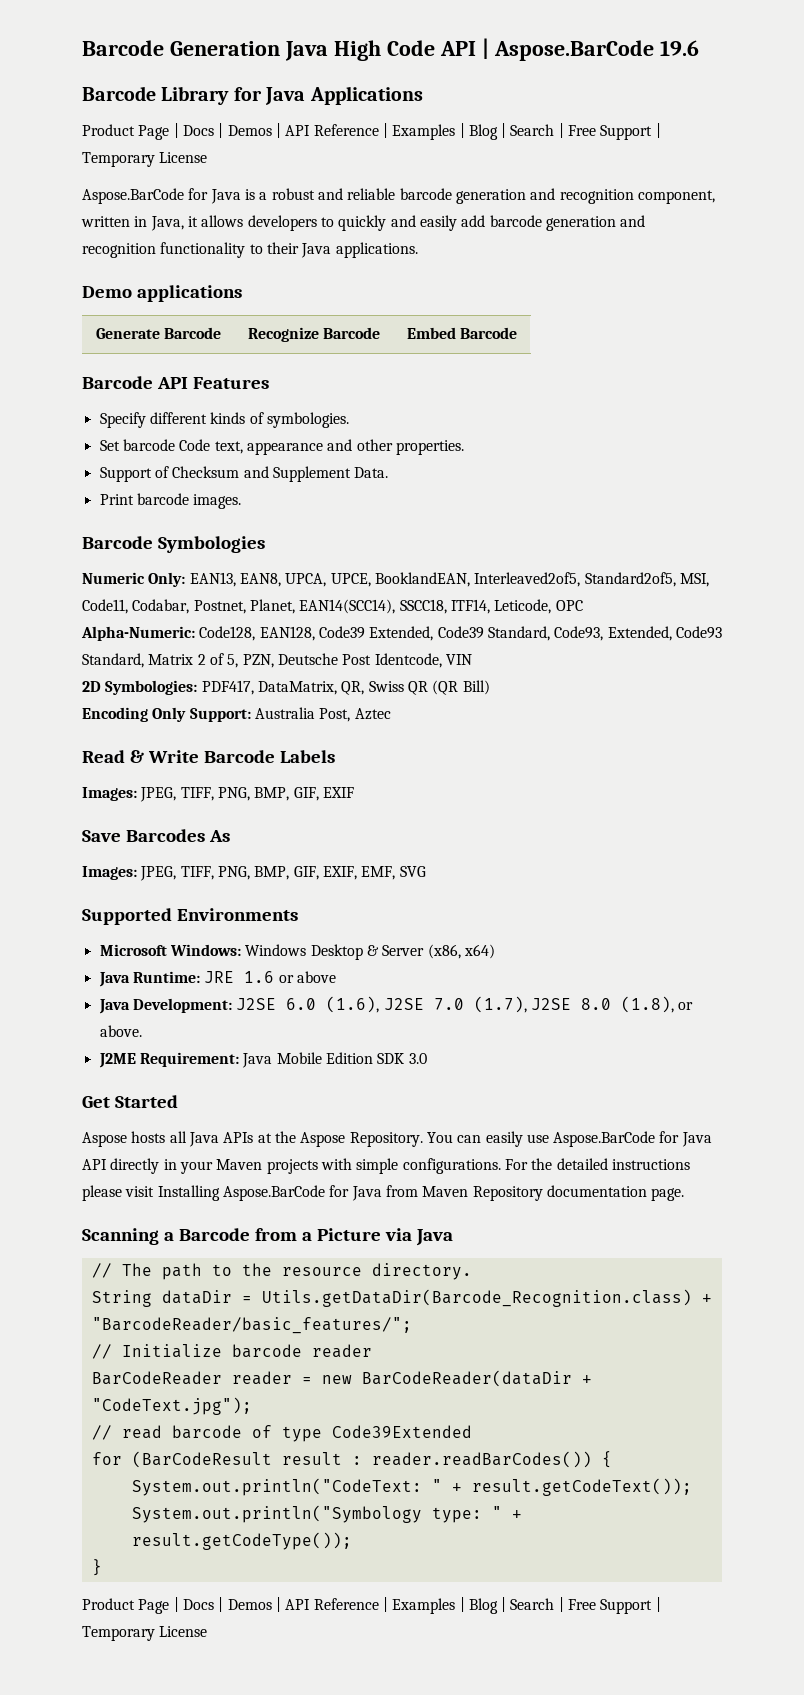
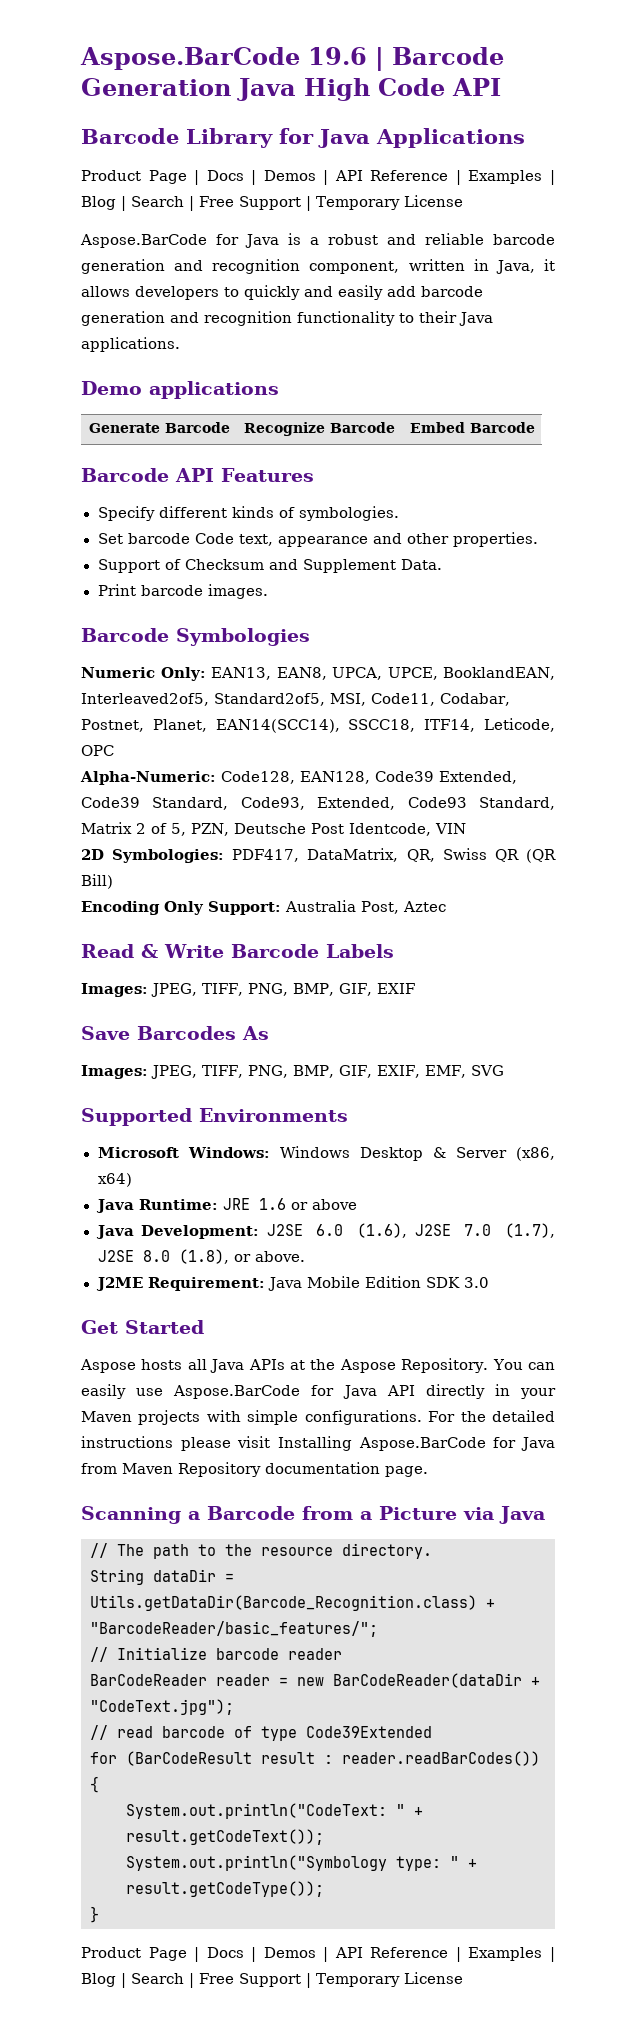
- Barcode Generation Java High Code API | Aspose.BarCode 19.6
+ Aspose.BarCode 19.6 | Barcode Generation Java High Code API

